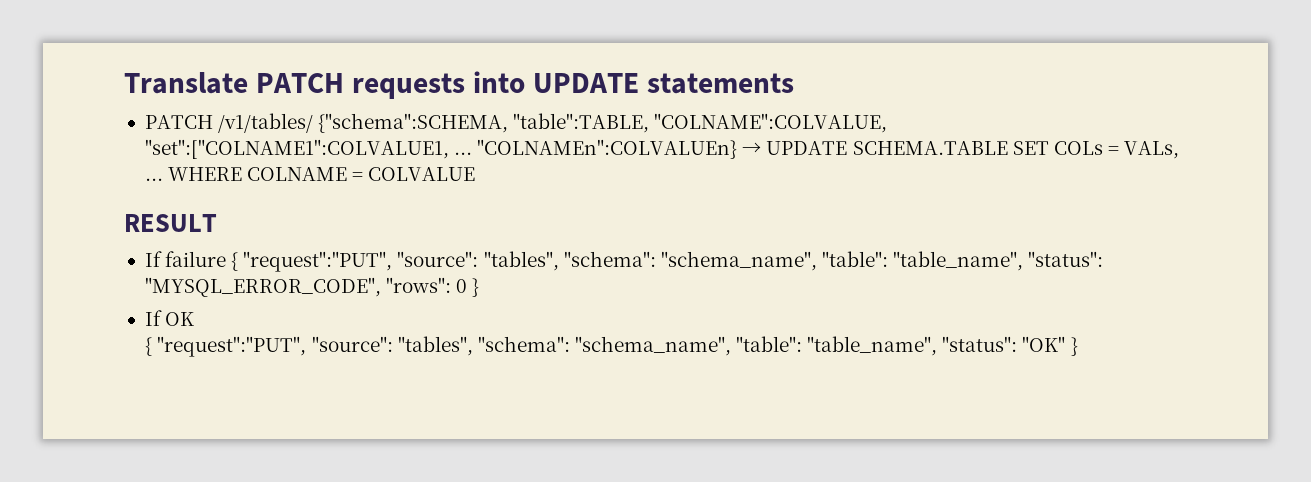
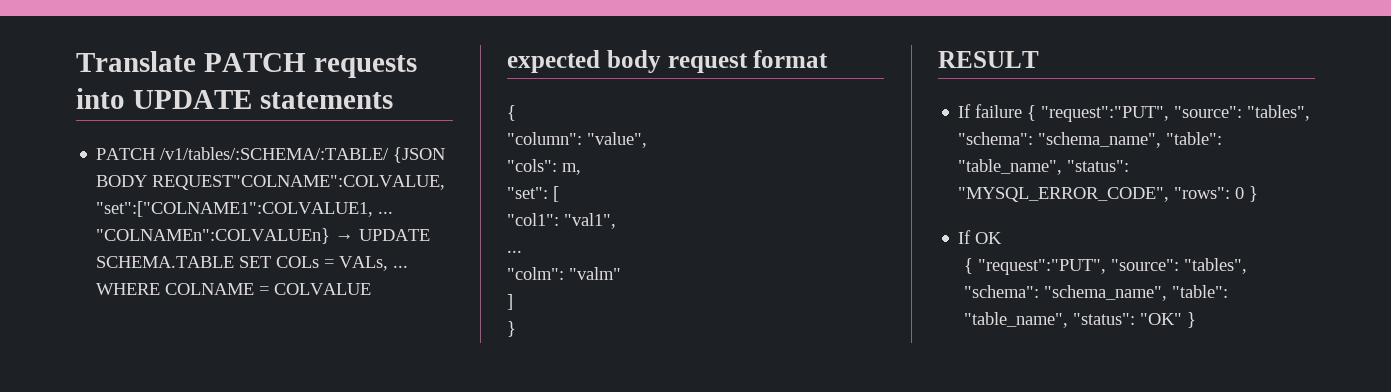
- PATCH /v1/tables/ {"schema":SCHEMA, "table":TABLE, "COLNAME":COLVALUE, "set":["COLNAME1":COLVALUE1, ...
+ PATCH /v1/tables/:SCHEMA/:TABLE/ {JSON BODY REQUEST"COLNAME":COLVALUE, "set":["COLNAME1":COLVALUE1, ...
+ expected body request format
+ {
+ "column": "value",
+ "cols": m,
+ "set": [
+ "col1": "val1",
+ ...
+ "colm": "valm"
+ ]
+ }

